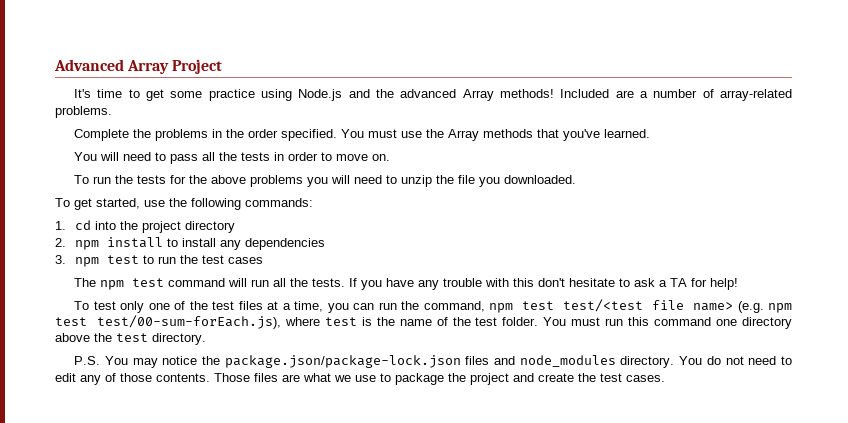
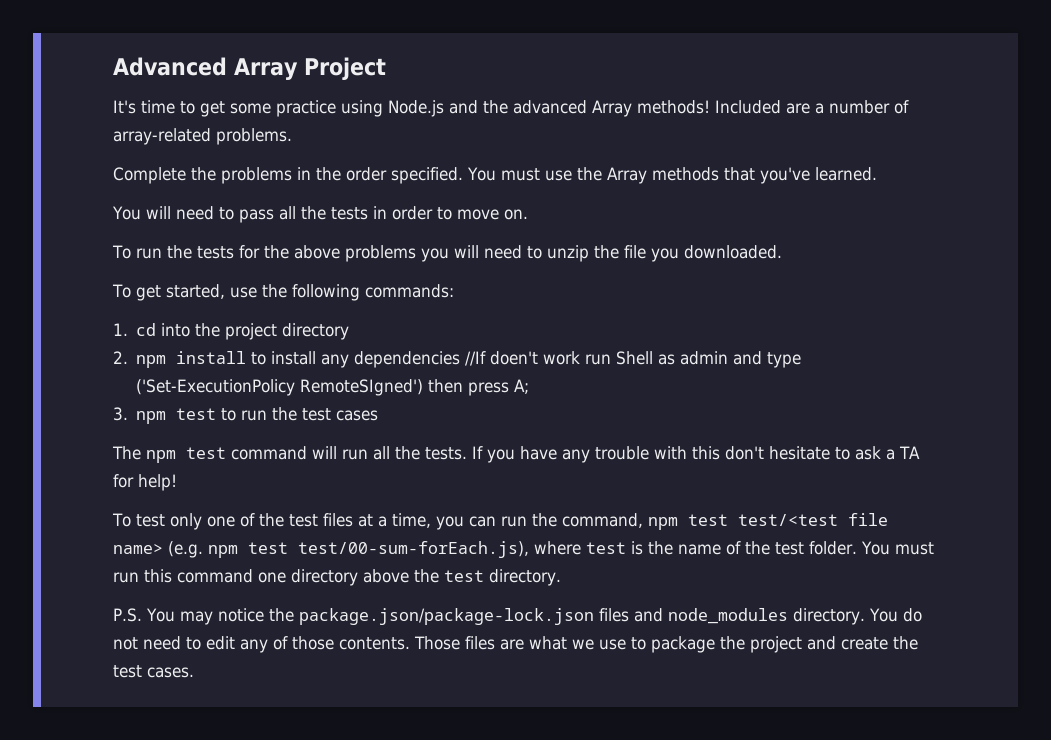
- 2. npm install to install any dependencies
+ 2. npm install to install any dependencies //If doen't work run Shell as admin and type ('Set-ExecutionPolicy RemoteSIgned') then press A;

